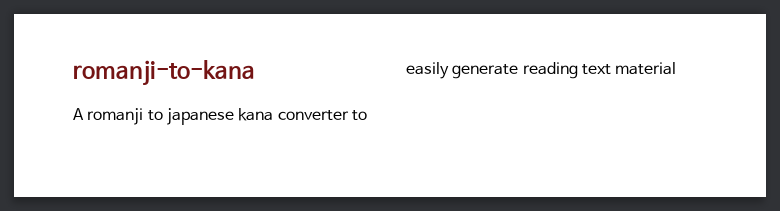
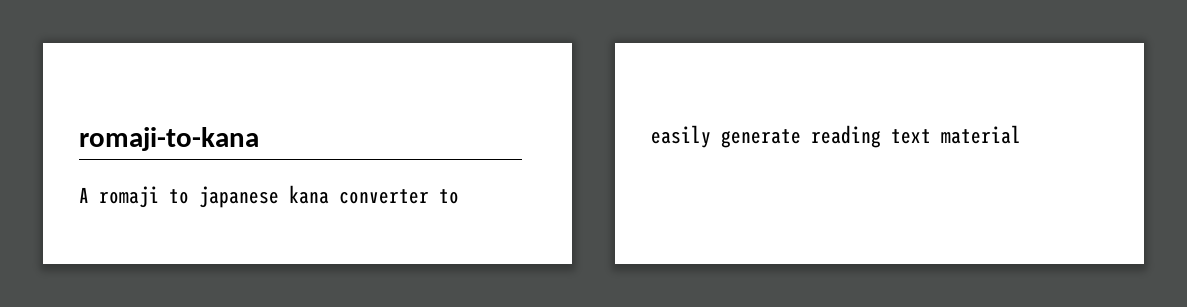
- romanji-to-kana
+ romaji-to-kana
- A romanji to japanese kana converter to easily generate reading text material
+ A romaji to japanese kana converter to easily generate reading text material

